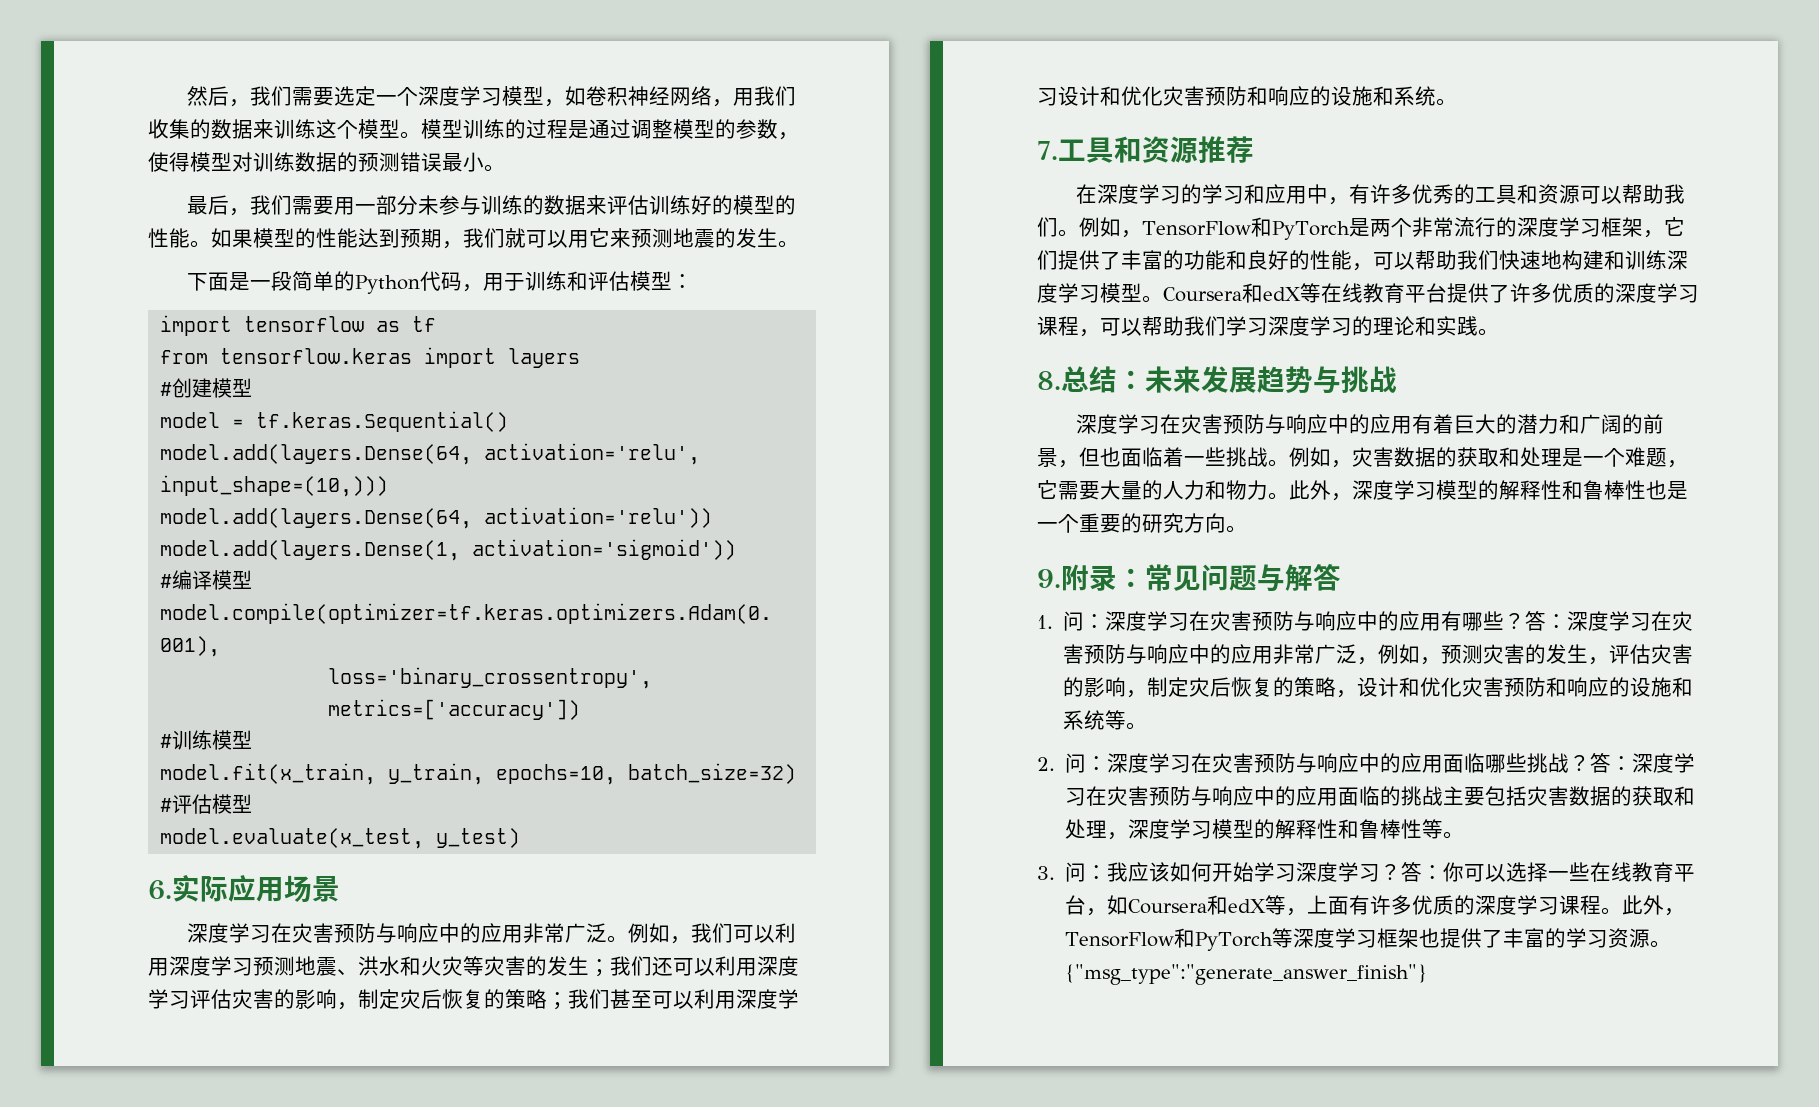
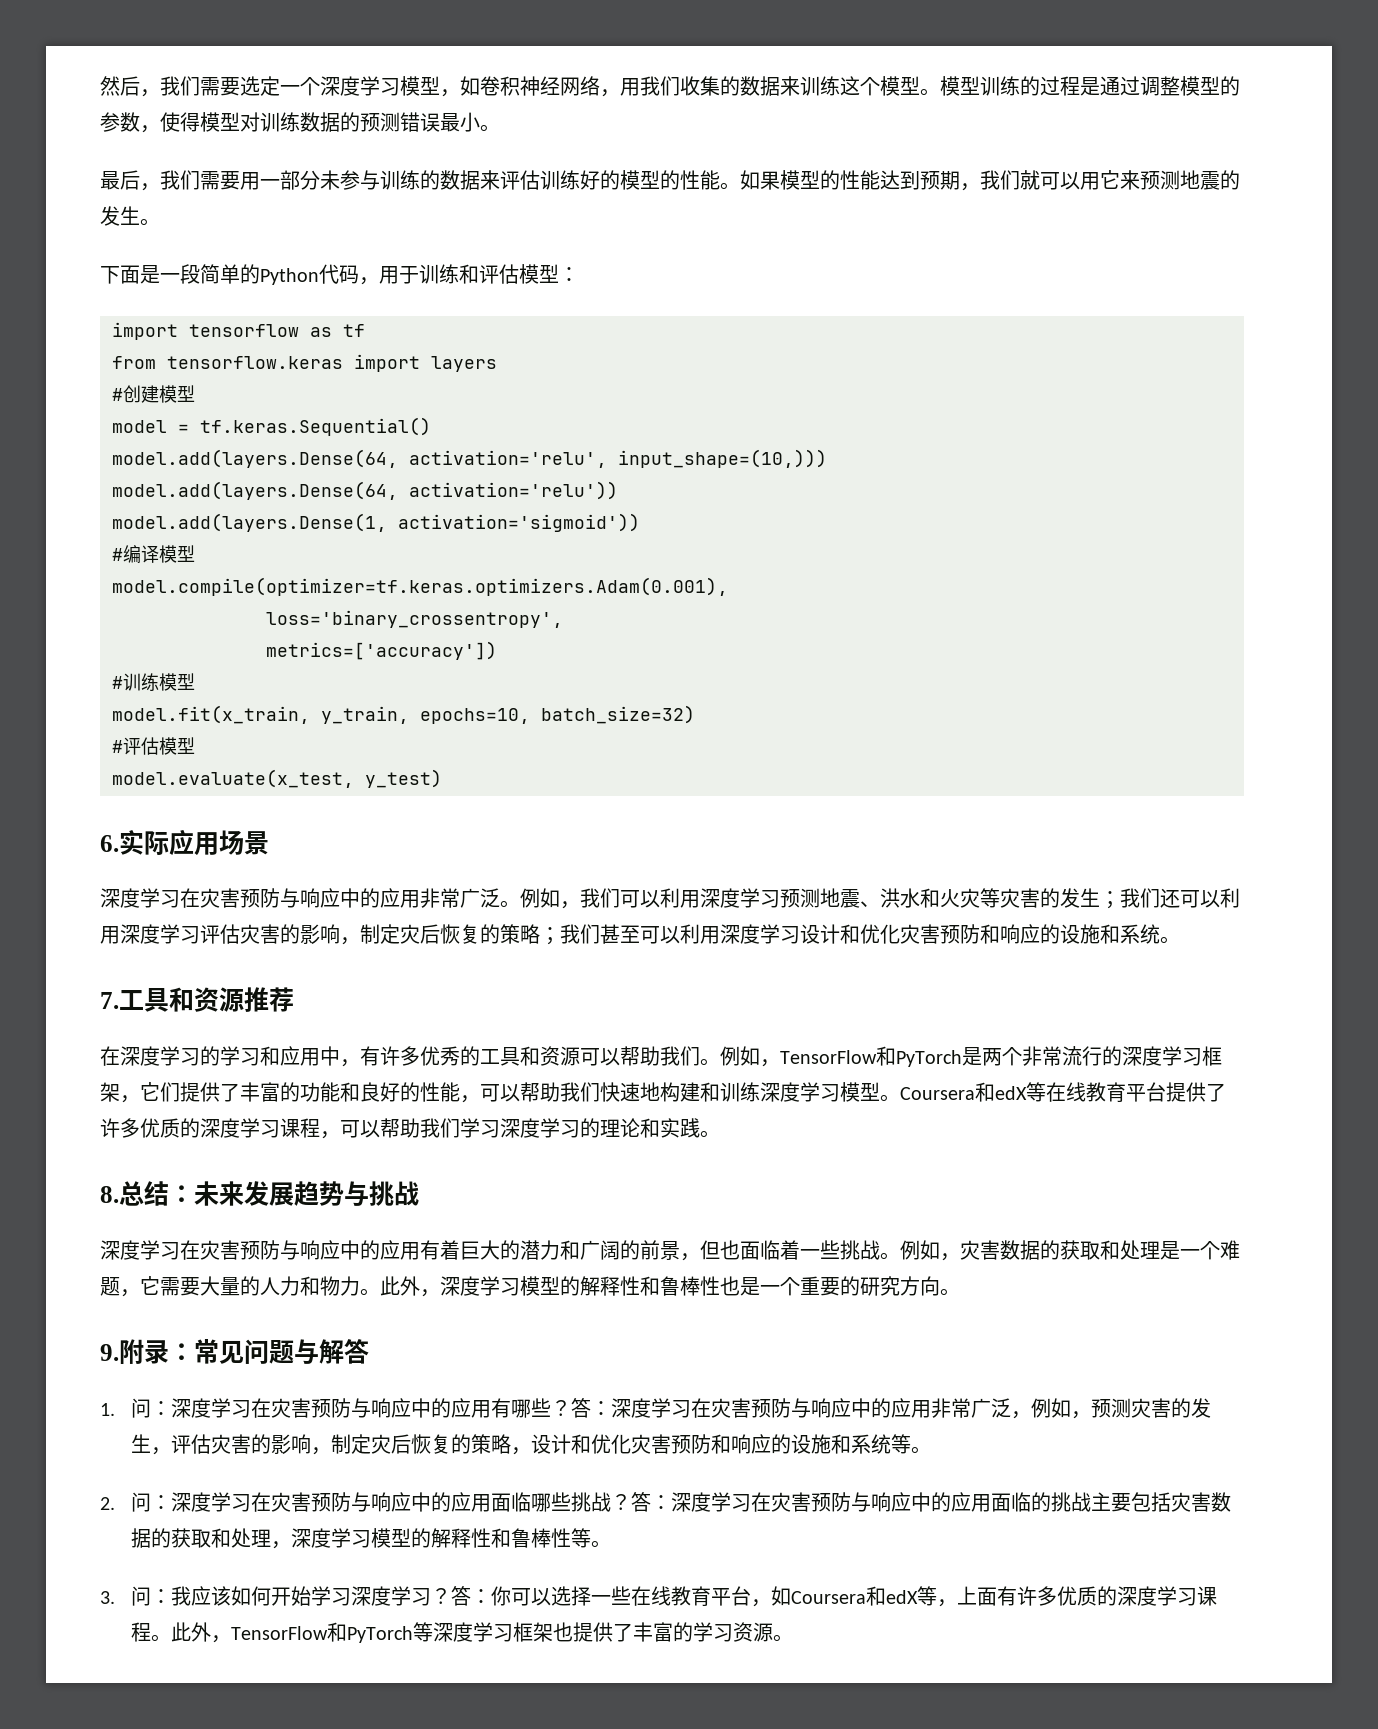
- {"msg_type":"generate_answer_finish"}

